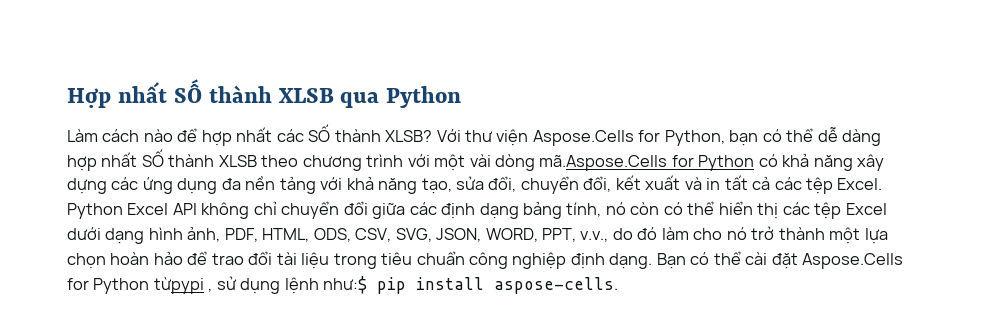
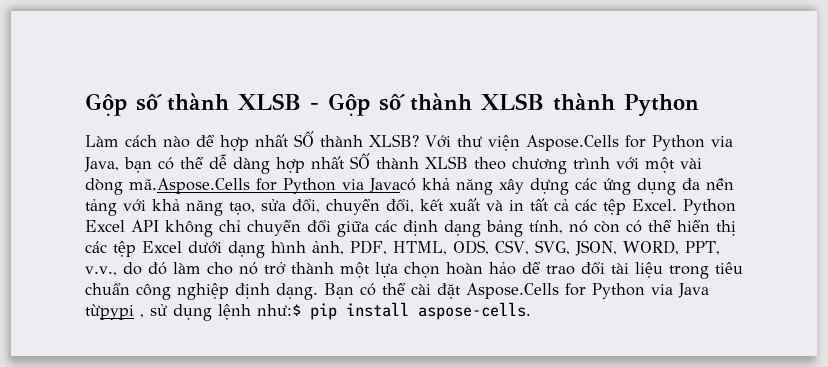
- Hợp nhất SỐ thành XLSB qua Python
+ Gộp số thành XLSB - Gộp số thành XLSB thành Python
- Làm cách nào để hợp nhất các SỐ thành XLSB?
+ Làm cách nào để hợp nhất SỐ thành XLSB?
- Với thư viện Aspose.Cells for Python, bạn có thể dễ dàng hợp nhất SỐ thành XLSB theo chương trình với một vài dòng mã.Aspose.Cells for Python có khả năng xây dựng các ứng dụng đa nền tảng với khả năng tạo, sửa đổi, chuyển đổi, kết xuất và in tất cả các tệp Excel.
+ Với thư viện Aspose.Cells for Python via Java, bạn có thể dễ dàng hợp nhất SỐ thành XLSB theo chương trình với một vài dòng mã.Aspose.Cells for Python via Javacó khả năng xây dựng các ứng dụng đa nền tảng với khả năng tạo, sửa đổi, chuyển đổi, kết xuất và in tất cả các tệp Excel.
- Bạn có thể cài đặt Aspose.Cells for Python từpypi , sử dụng lệnh như:$ pip install aspose-cells.
+ Bạn có thể cài đặt Aspose.Cells for Python via Java từpypi , sử dụng lệnh như:$ pip install aspose-cells.

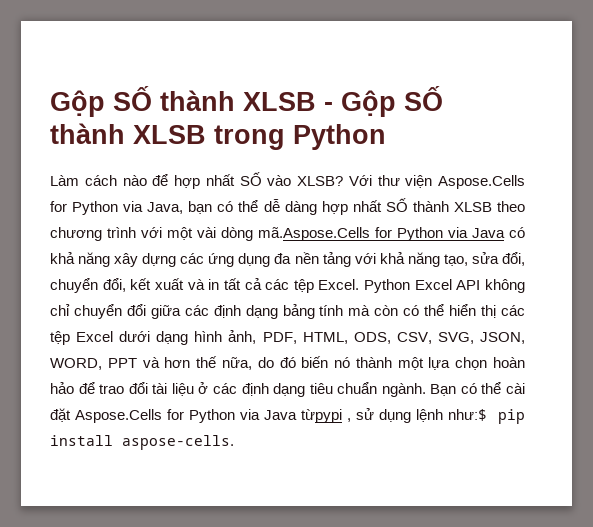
- Gộp số thành XLSB - Gộp số thành XLSB thành Python
+ Gộp SỐ thành XLSB - Gộp SỐ thành XLSB trong Python
- Làm cách nào để hợp nhất SỐ thành XLSB?
+ Làm cách nào để hợp nhất SỐ vào XLSB?
- Với thư viện Aspose.Cells for Python via Java, bạn có thể dễ dàng hợp nhất SỐ thành XLSB theo chương trình với một vài dòng mã.Aspose.Cells for Python via Javacó khả năng xây dựng các ứng dụng đa nền tảng với khả năng tạo, sửa đổi, chuyển đổi, kết xuất và in tất cả các tệp Excel.
+ Với thư viện Aspose.Cells for Python via Java, bạn có thể dễ dàng hợp nhất SỐ thành XLSB theo chương trình với một vài dòng mã.Aspose.Cells for Python via Java có khả năng xây dựng các ứng dụng đa nền tảng với khả năng tạo, sửa đổi, chuyển đổi, kết xuất và in tất cả các tệp Excel.
- Python Excel API không chỉ chuyển đổi giữa các định dạng bảng tính, nó còn có thể hiển thị các tệp Excel dưới dạng hình ảnh, PDF, HTML, ODS, CSV, SVG, JSON, WORD, PPT, v.v., do đó làm cho nó trở thành một lựa chọn hoàn hảo để trao đổi tài liệu trong tiêu chuẩn công nghiệp định dạng.
+ Python Excel API không chỉ chuyển đổi giữa các định dạng bảng tính mà còn có thể hiển thị các tệp Excel dưới dạng hình ảnh, PDF, HTML, ODS, CSV, SVG, JSON, WORD, PPT và hơn thế nữa, do đó biến nó thành một lựa chọn hoàn hảo để trao đổi tài liệu ở các định dạng tiêu chuẩn ngành.

